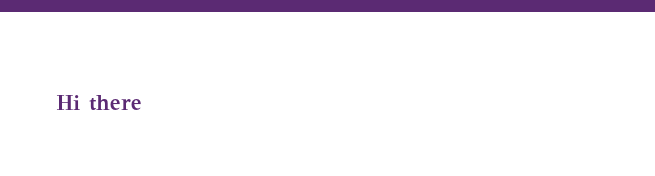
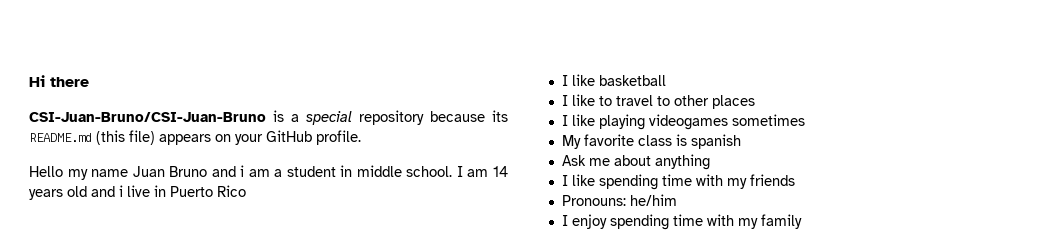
+ CSI-Juan-Bruno/CSI-Juan-Bruno is a special repository because its README.md (this file) appears on your GitHub profile.
+ Hello my name Juan Bruno and i am a student in middle school. I am 14 years old and i live in Puerto Rico
+ I like basketball
+ I like to travel to other places
+ I like playing videogames sometimes
+ My favorite class is spanish
+ Ask me about anything
+ I like spending time with my friends
+ Pronouns: he/him
+ I enjoy spending time with my family

